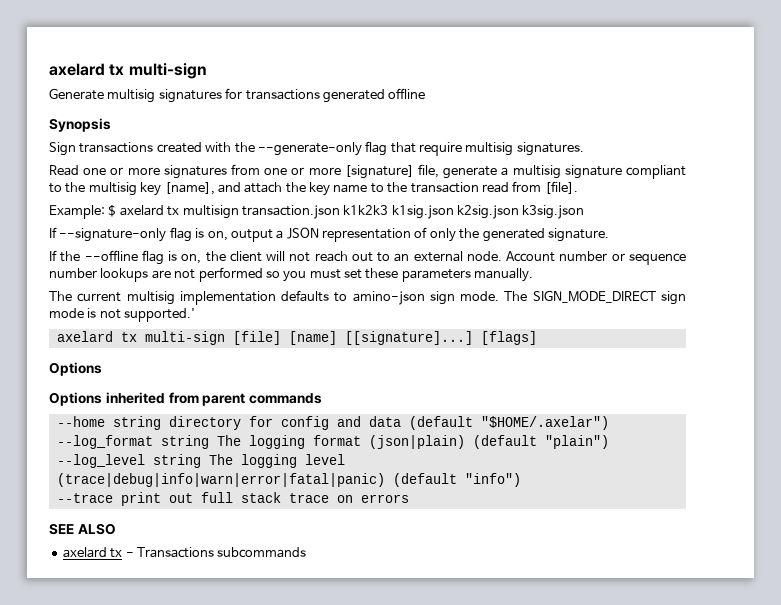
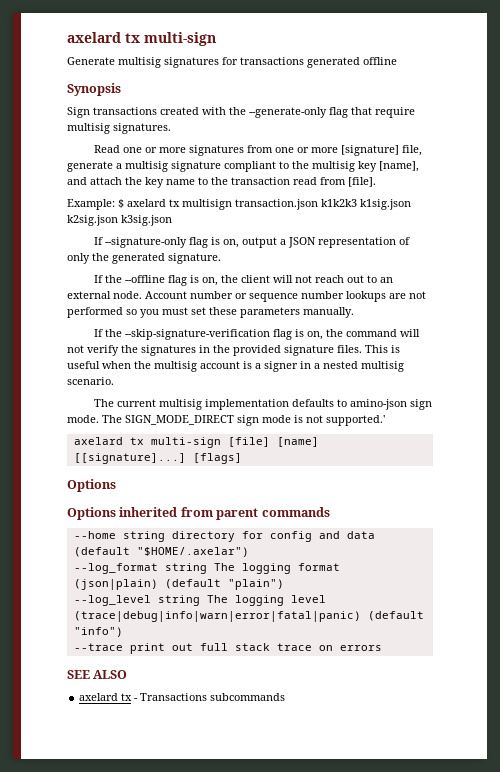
+ If the --skip-signature-verification flag is on, the command will not verify the signatures in the provided signature files. This is useful when the multisig account is a signer in a nested multisig scenario.

